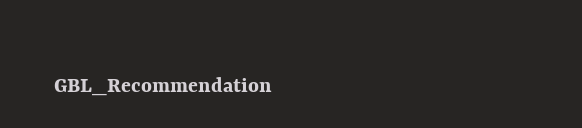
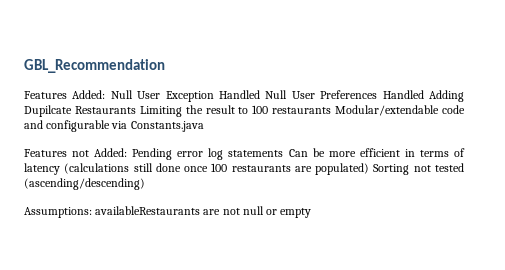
+ Features Added: Null User Exception Handled Null User Preferences Handled Adding Dupilcate Restaurants Limiting the result to 100 restaurants Modular/extendable code and configurable via Constants.java
+ Features not Added: Pending error log statements Can be more efficient in terms of latency (calculations still done once 100 restaurants are populated) Sorting not tested (ascending/descending)
+ Assumptions: availableRestaurants are not null or empty

